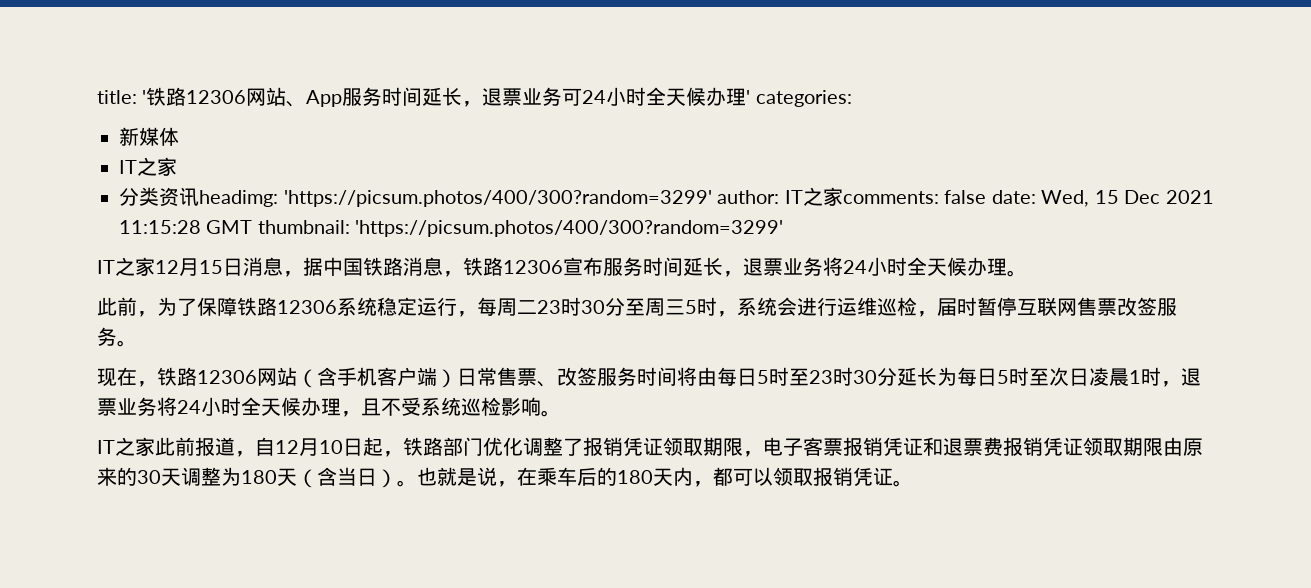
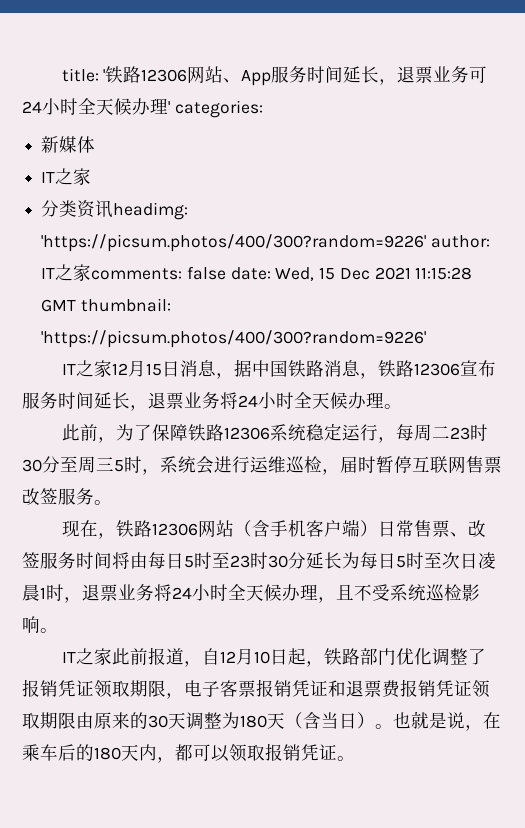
- 分类资讯headimg: 'https://picsum.photos/400/300?random=3299' author: IT之家comments: false date: Wed, 15 Dec 2021 11:15:28 GMT thumbnail: 'https://picsum.photos/400/300?random=3299'
+ 分类资讯headimg: 'https://picsum.photos/400/300?random=9226' author: IT之家comments: false date: Wed, 15 Dec 2021 11:15:28 GMT thumbnail: 'https://picsum.photos/400/300?random=9226'

